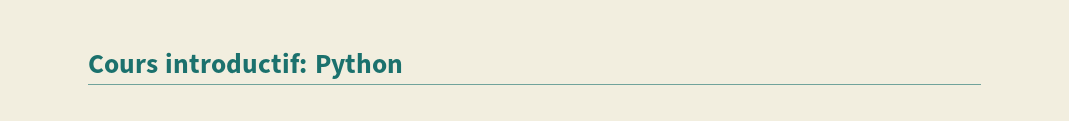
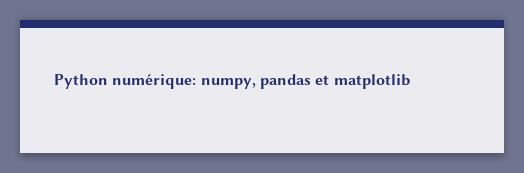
- Cours introductif: Python
+ Python numérique: numpy, pandas et matplotlib

